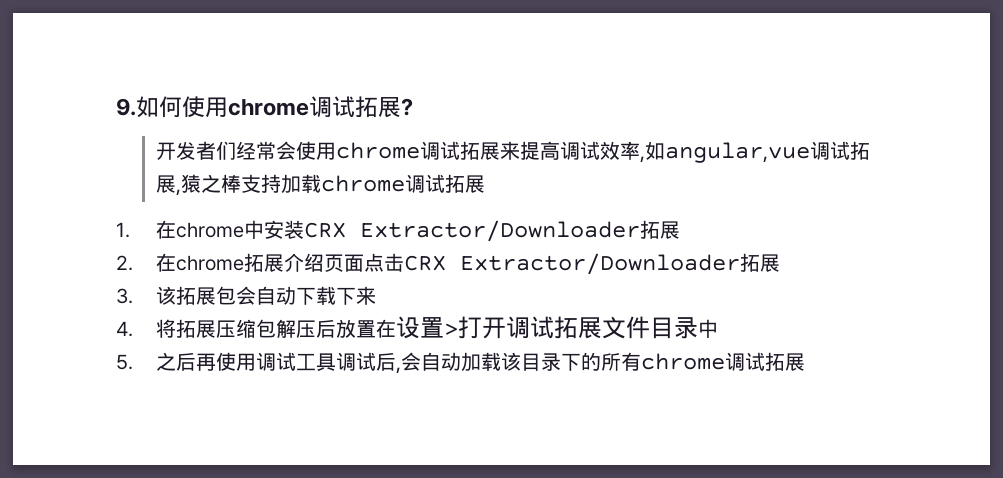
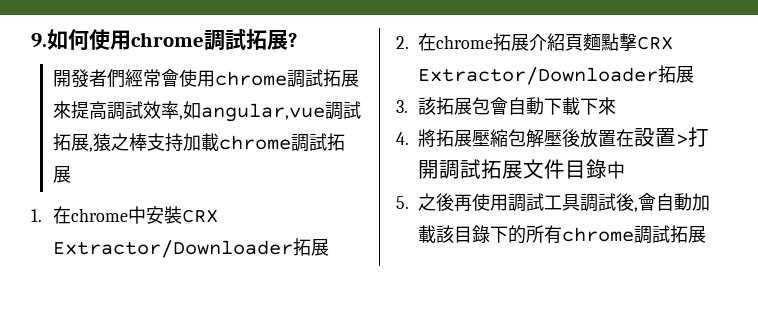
- 9.如何使用chrome调试拓展?
+ 9.如何使用chrome調試拓展?
- 开发者们经常会使用chrome调试拓展来提高调试效率,如angular,vue调试拓展,猿之棒支持加载chrome调试拓展
+ 開發者們經常會使用chrome調試拓展來提高調試效率,如angular,vue調試拓展,猿之棒支持加載chrome調試拓展
- 1.在chrome中安装CRX Extractor/Downloader拓展
+ 1.在chrome中安裝CRX Extractor/Downloader拓展
- 2.在chrome拓展介绍页面点击CRX Extractor/Downloader拓展
+ 2.在chrome拓展介紹頁麵點擊CRX Extractor/Downloader拓展
- 3.该拓展包会自动下载下来
- 4.将拓展压缩包解压后放置在设置>打开调试拓展文件目录中
+ 3.該拓展包會自動下載下來
+ 4.將拓展壓縮包解壓後放置在設置>打開調試拓展文件目錄中
- 5.之后再使用调试工具调试后,会自动加载该目录下的所有chrome调试拓展
+ 5.之後再使用調試工具調試後,會自動加載該目錄下的所有chrome調試拓展

